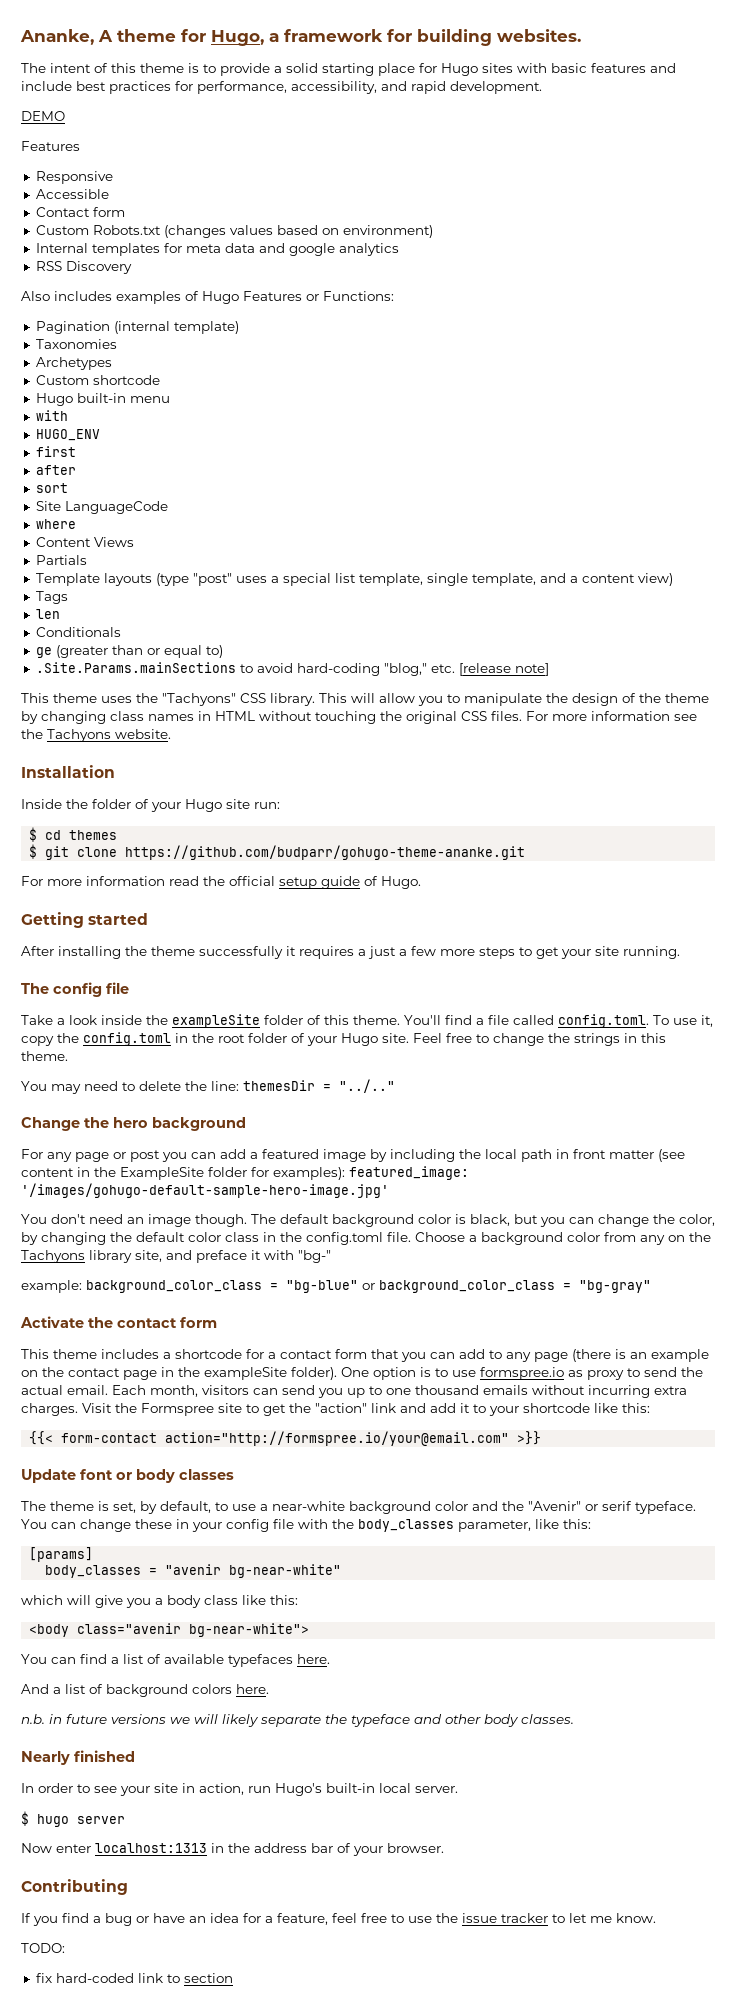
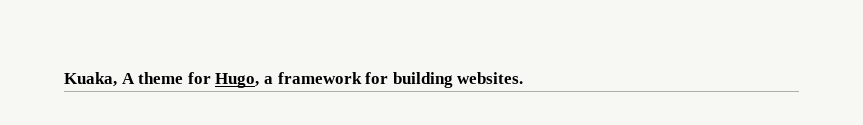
- Ananke, A theme for Hugo, a framework for building websites.
+ Kuaka, A theme for Hugo, a framework for building websites.
- The intent of this theme is to provide a solid starting place for Hugo sites with basic features and include best practices for performance, accessibility, and rapid development.
- DEMO
- Features
- Responsive
- Accessible
- Contact form
- Custom Robots.txt (changes values based on environment)
- Internal templates for meta data and google analytics
- RSS Discovery
- Also includes examples of Hugo Features or Functions:
- Pagination (internal template)
- Taxonomies
- Archetypes
- Custom shortcode
- Hugo built-in menu
- with
- HUGO_ENV
- first
- after
- sort
- Site LanguageCode
- where
- Content Views
- Partials
- Template layouts (type "post" uses a special list template, single template, and a content view)
- Tags
- len
- Conditionals
- ge (greater than or equal to)
- .Site.Params.mainSections to avoid hard-coding "blog," etc. [release note]
- This theme uses the "Tachyons" CSS library. This will allow you to manipulate the design of the theme by changing class names in HTML without touching the original CSS files. For more information see the Tachyons website.
- Installation
- Inside the folder of your Hugo site run:
- $ cd themes
- $ git clone https://github.com/budparr/gohugo-theme-ananke.git
- For more information read the official setup guide of Hugo.
- Getting started
- After installing the theme successfully it requires a just a few more steps to get your site running.
- The config file
- Take a look inside the exampleSite folder of this theme. You'll find a file called config.toml. To use it, copy the config.toml in the root folder of your Hugo site. Feel free to change the strings in this theme.
- You may need to delete the line: themesDir = "../.."
- Change the hero background
- For any page or post you can add a featured image by including the local path in front matter (see content in the ExampleSite folder for examples): featured_image: '/images/gohugo-default-sample-hero-image.jpg'
- You don't need an image though. The default background color is black, but you can change the color, by changing the default color class in the config.toml file. Choose a background color from any on the Tachyons library site, and preface it with "bg-"
- example: background_color_class = "bg-blue" or background_color_class = "bg-gray"
- Activate the contact form
- This theme includes a shortcode for a contact form that you can add to any page (there is an example on the contact page in the exampleSite folder). One option is to use formspree.io as proxy to send the actual email. Each month, visitors can send you up to one thousand emails without incurring extra charges. Visit the Formspree site to get the "action" link and add it to your shortcode like this:
- {{< form-contact action="http://formspree.io/your@email.com" >}}
- Update font or body classes
- The theme is set, by default, to use a near-white background color and the "Avenir" or serif typeface. You can change these in your config file with the body_classes parameter, like this:
- [params]
- body_classes = "avenir bg-near-white"
- which will give you a body class like this:
- <body class="avenir bg-near-white">
- You can find a list of available typefaces here.
- And a list of background colors here.
- n.b. in future versions we will likely separate the typeface and other body classes.
- Nearly finished
- In order to see your site in action, run Hugo's built-in local server.
- $ hugo server
- Now enter localhost:1313 in the address bar of your browser.
- Contributing
- If you find a bug or have an idea for a feature, feel free to use the issue tracker to let me know.
- TODO:
- fix hard-coded link to section

